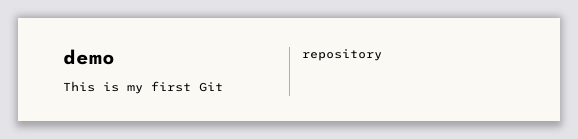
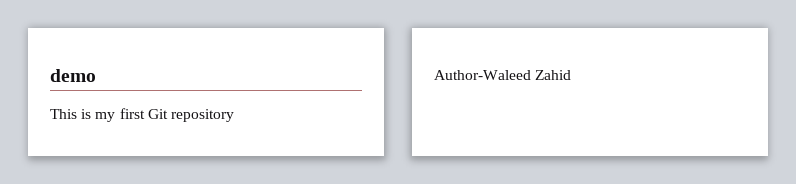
+ Author-Waleed Zahid

